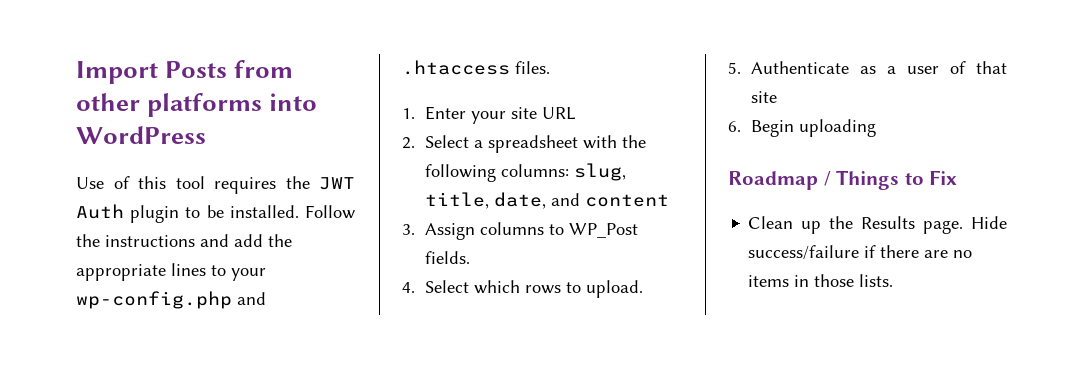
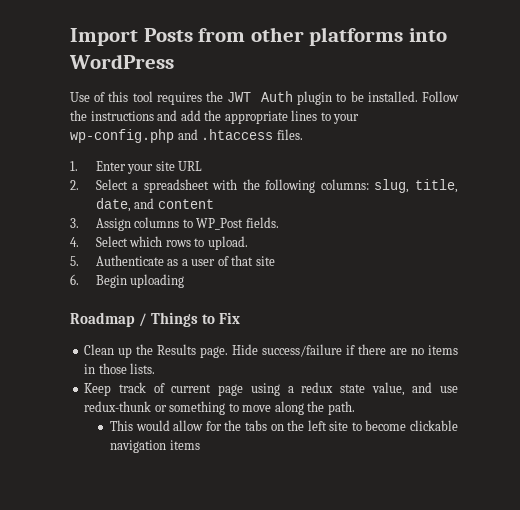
+ Keep track of current page using a redux state value, and use redux-thunk or something to move along the path.
+ This would allow for the tabs on the left site to become clickable navigation items

